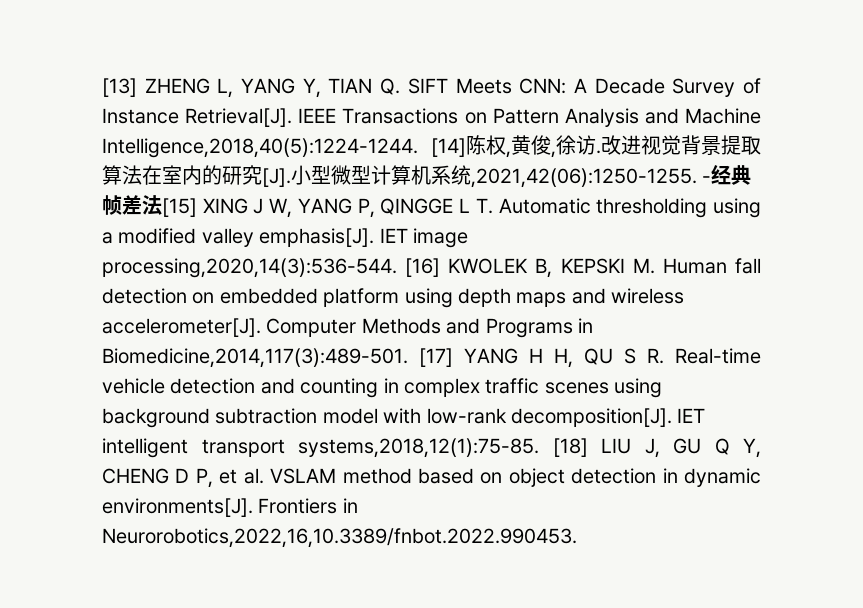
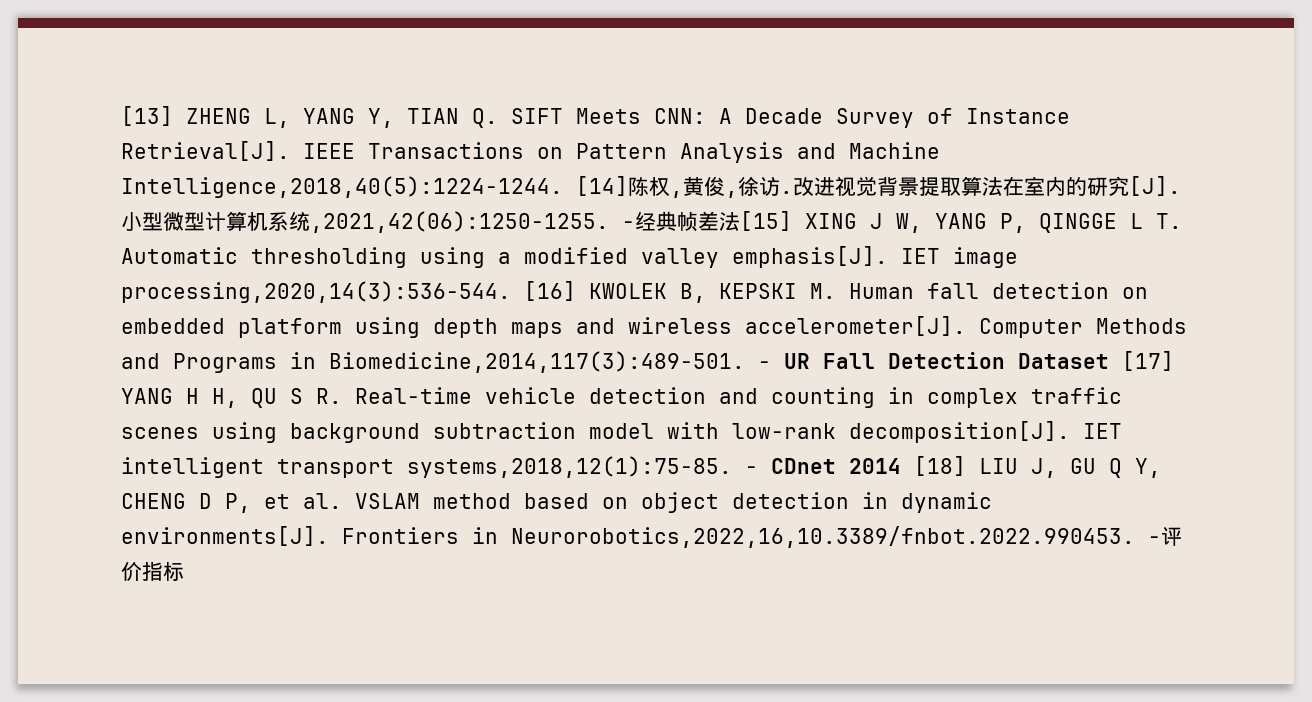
- [17] YANG H H, QU S R. Real-time vehicle detection and counting in complex traffic scenes using background subtraction model with low-rank decomposition[J].
+ - UR Fall Detection Dataset [17] YANG H H, QU S R. Real-time vehicle detection and counting in complex traffic scenes using background subtraction model with low-rank decomposition[J].
- [18] LIU J, GU Q Y, CHENG D P, et al. VSLAM method based on object detection in dynamic environments[J].
+ - CDnet 2014 [18] LIU J, GU Q Y, CHENG D P, et al. VSLAM method based on object detection in dynamic environments[J].
- Frontiers in Neurorobotics,2022,16,10.3389/fnbot.2022.990453.
+ Frontiers in Neurorobotics,2022,16,10.3389/fnbot.2022.990453. -评价指标

